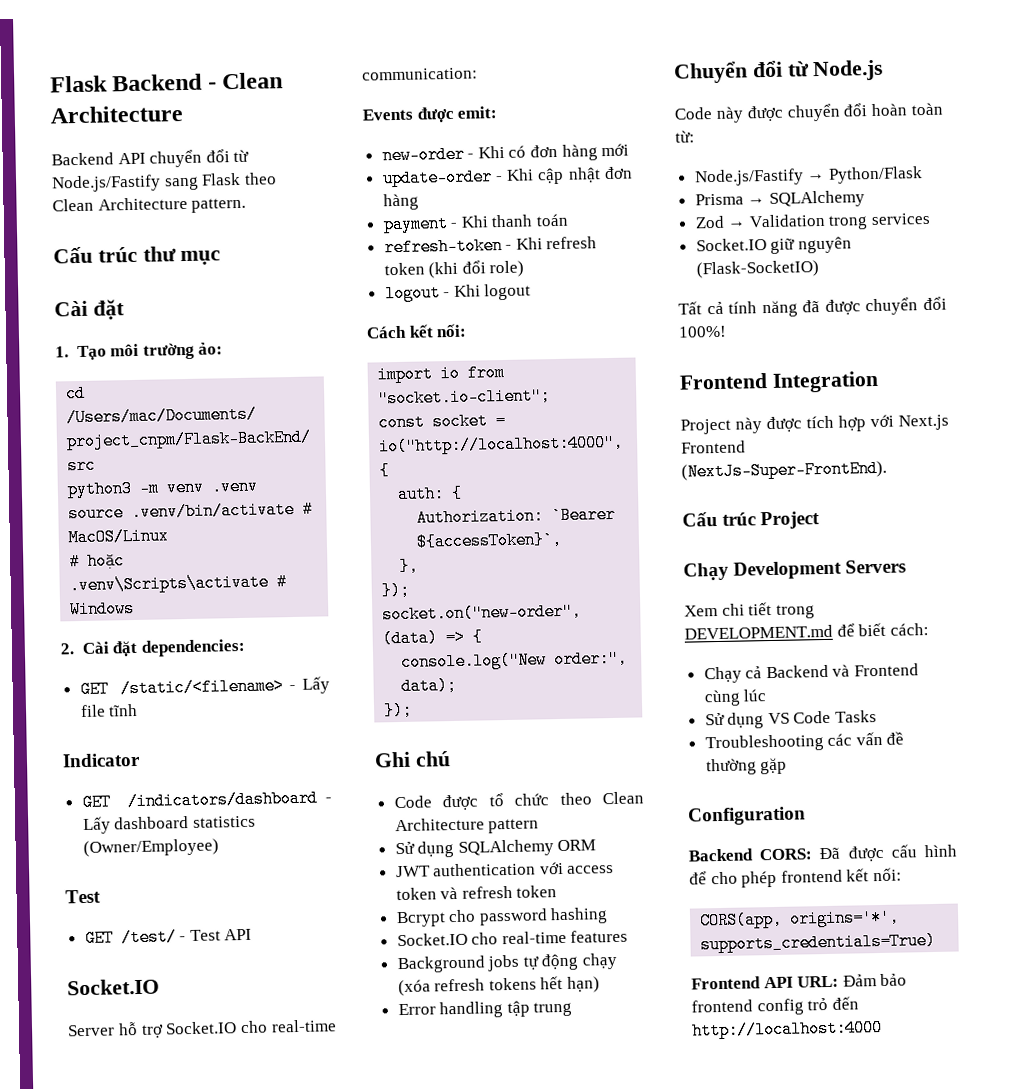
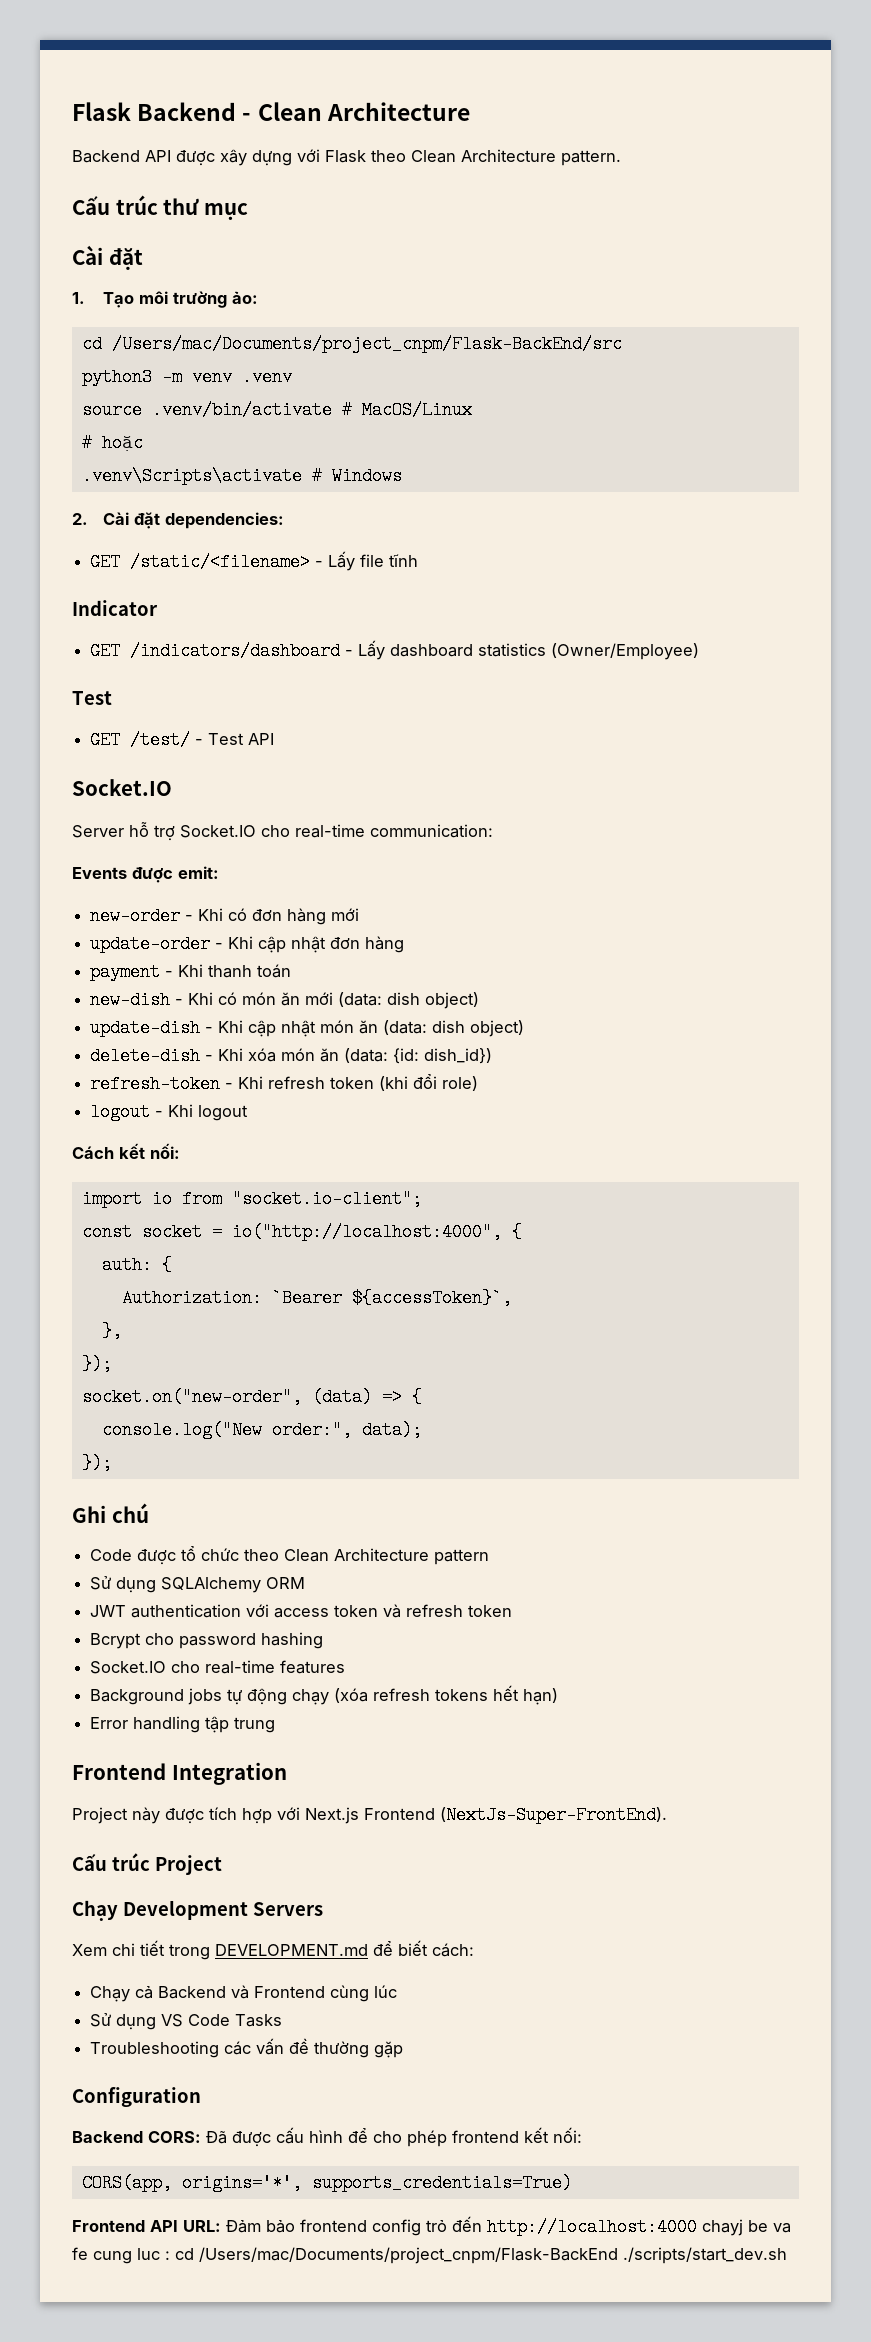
- Backend API chuyển đổi từ Node.js/Fastify sang Flask theo Clean Architecture pattern.
+ Backend API được xây dựng với Flask theo Clean Architecture pattern.
+ new-dish - Khi có món ăn mới (data: dish object)
+ update-dish - Khi cập nhật món ăn (data: dish object)
+ delete-dish - Khi xóa món ăn (data: {id: dish_id})
- Chuyển đổi từ Node.js
- Code này được chuyển đổi hoàn toàn từ:
- Node.js/Fastify → Python/Flask
- Prisma → SQLAlchemy
- Zod → Validation trong services
- Socket.IO giữ nguyên (Flask-SocketIO)
- Tất cả tính năng đã được chuyển đổi 100%!
- Frontend API URL: Đảm bảo frontend config trỏ đến http://localhost:4000
+ Frontend API URL: Đảm bảo frontend config trỏ đến http://localhost:4000 chayj be va fe cung luc : cd /Users/mac/Documents/project_cnpm/Flask-BackEnd ./scripts/start_dev.sh

